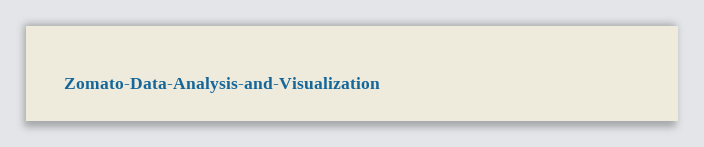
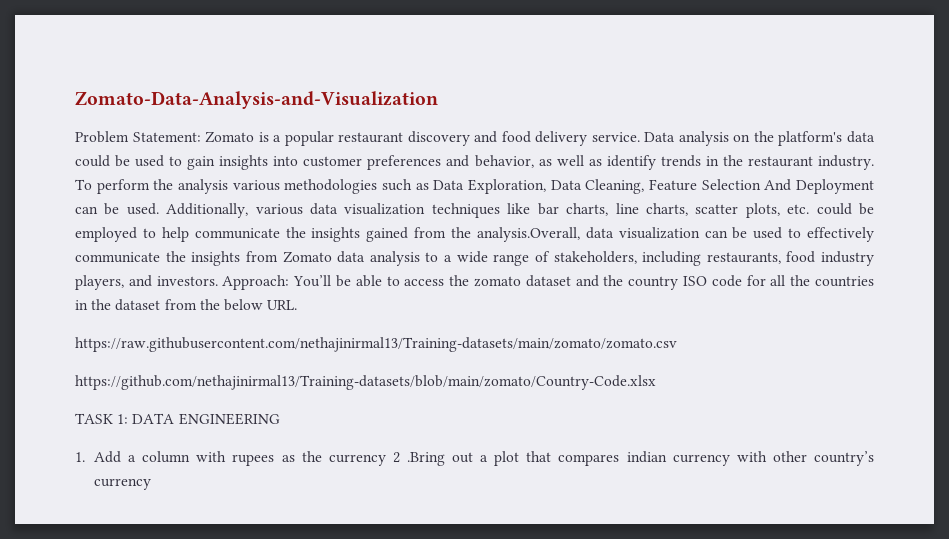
+ Problem Statement: Zomato is a popular restaurant discovery and food delivery service. Data analysis on the platform's data could be used to gain insights into customer preferences and behavior, as well as identify trends in the restaurant industry. To perform the analysis various methodologies such as Data Exploration, Data Cleaning, Feature Selection And Deployment can be used. Additionally, various data visualization techniques like bar charts, line charts, scatter plots, etc. could be employed to help communicate the insights gained from the analysis.Overall, data visualization can be used to effectively communicate the insights from Zomato data analysis to a wide range of stakeholders, including restaurants, food industry players, and investors. Approach: You’ll be able to access the zomato dataset and the country ISO code for all the countries in the dataset from the below URL.
+ https://raw.githubusercontent.com/nethajinirmal13/Training-datasets/main/zomato/zomato.csv
+ https://github.com/nethajinirmal13/Training-datasets/blob/main/zomato/Country-Code.xlsx
+ TASK 1: DATA ENGINEERING
+ 1. Add a column with rupees as the currency 2 .Bring out a plot that compares indian currency with other country’s currency

